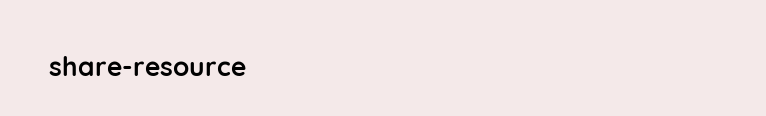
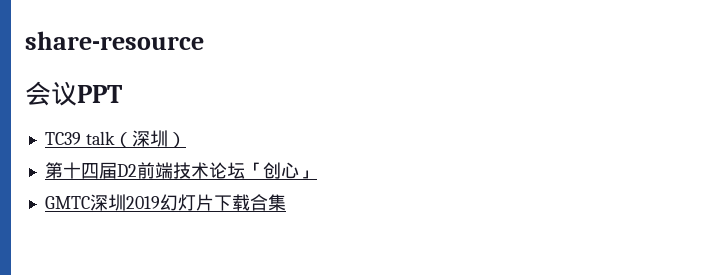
+ 会议PPT
+ TC39 talk（深圳）
+ 第十四届D2前端技术论坛「创心」
+ GMTC深圳2019幻灯片下载合集

